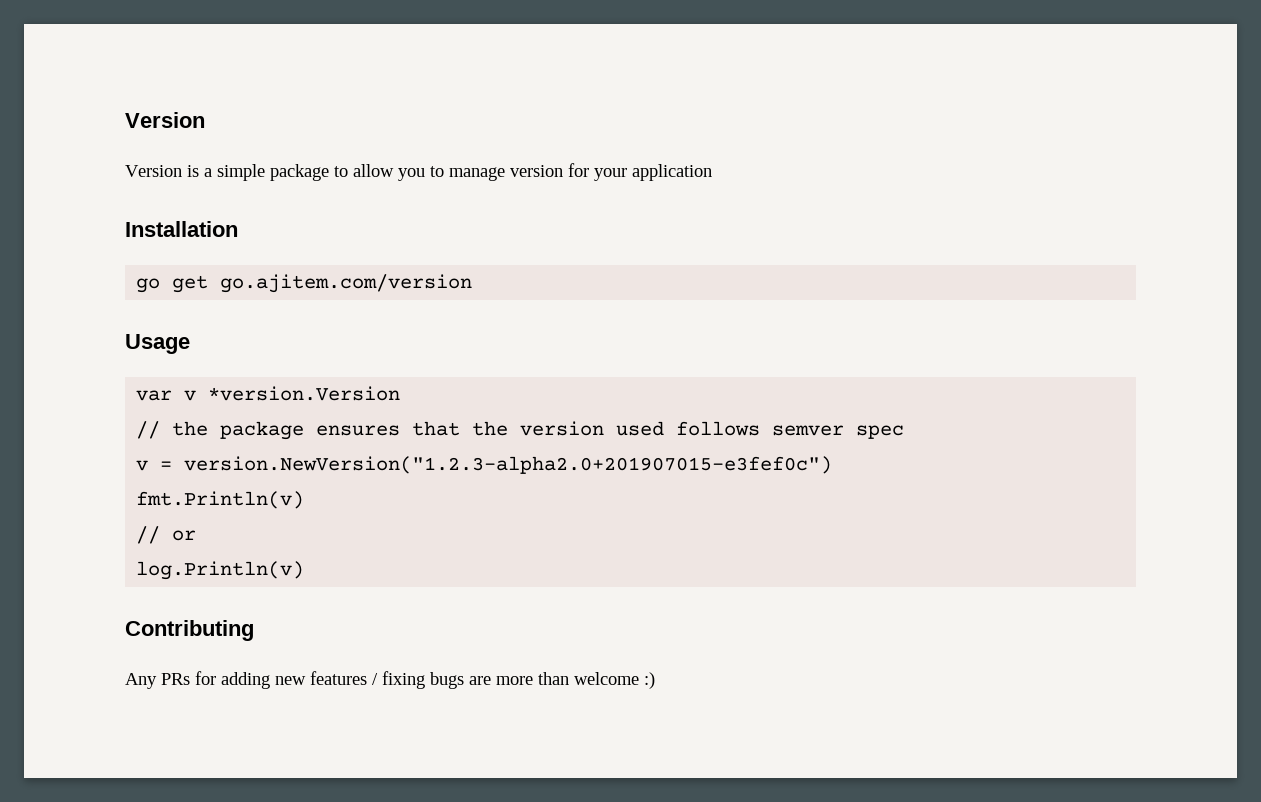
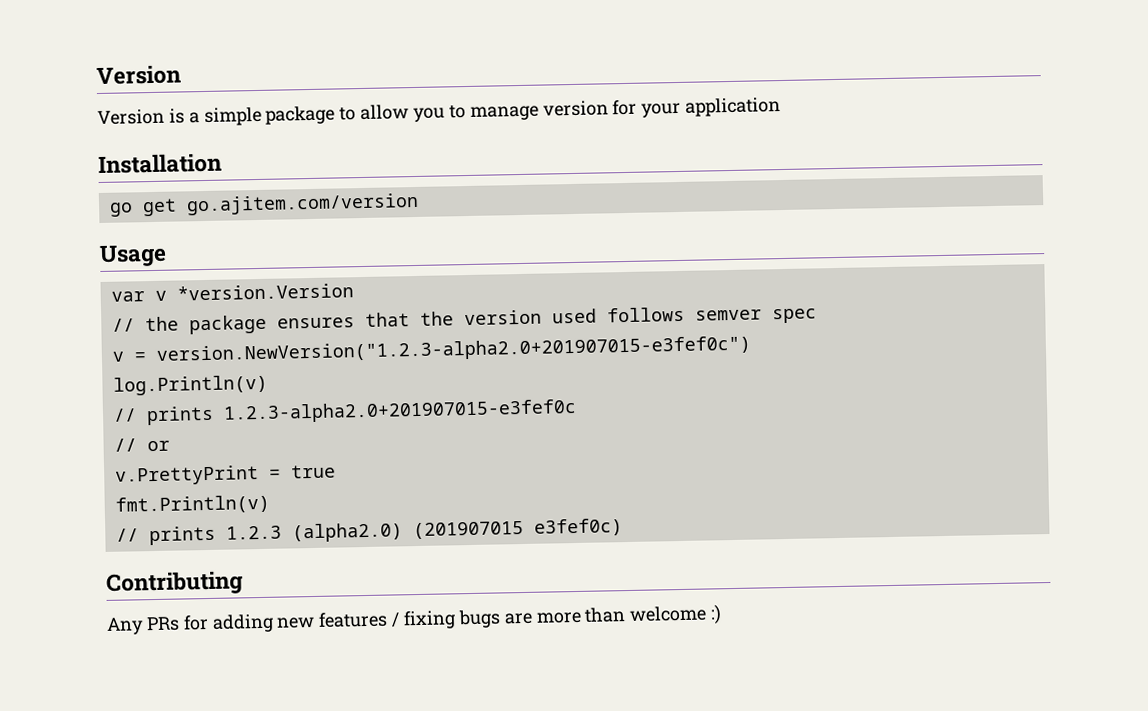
+ log.Println(v)
+ // prints 1.2.3-alpha2.0+201907015-e3fef0c
+ // or
+ v.PrettyPrint = true
  fmt.Println(v)
- // or
- log.Println(v)
+ // prints 1.2.3 (alpha2.0) (201907015 e3fef0c)

